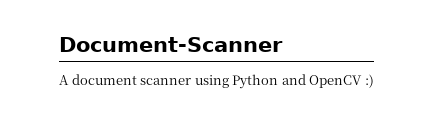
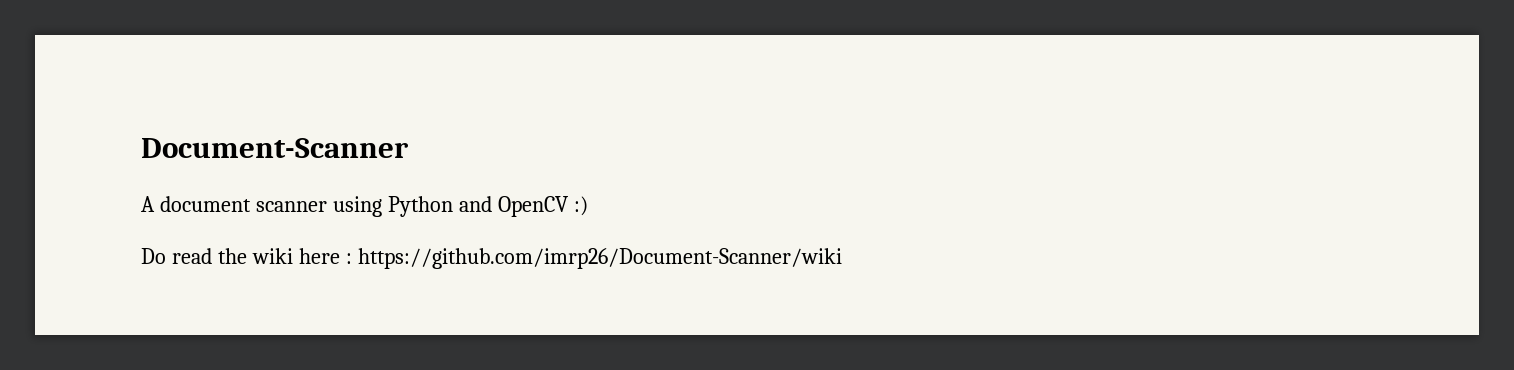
+ Do read the wiki here : https://github.com/imrp26/Document-Scanner/wiki

